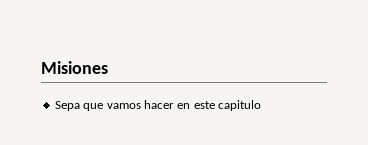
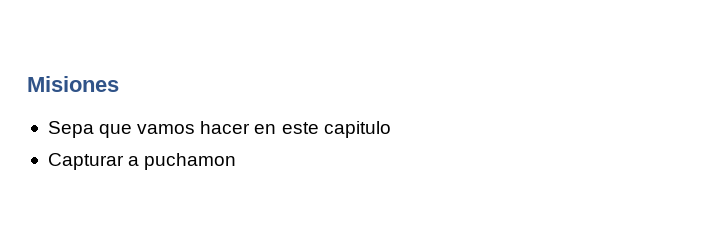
+ Capturar a puchamon

